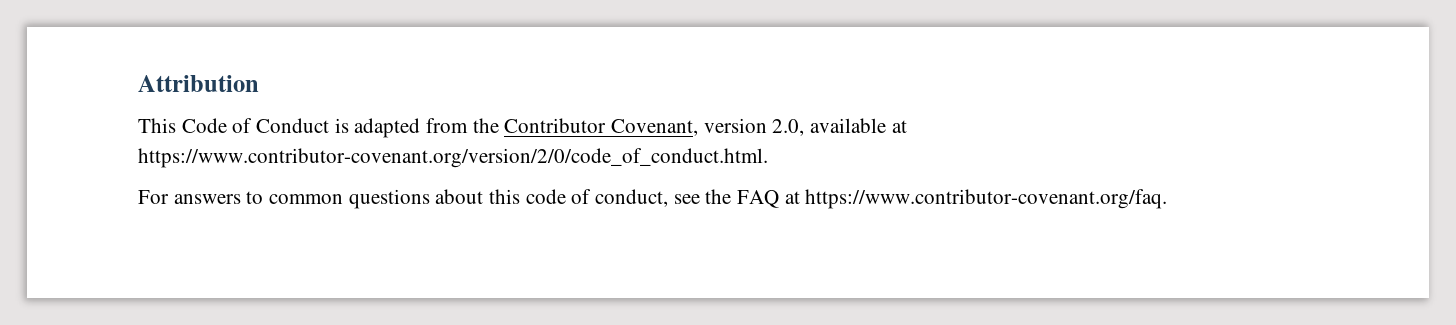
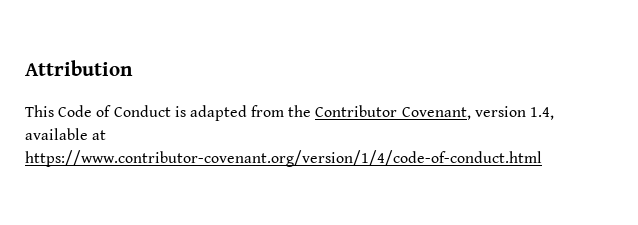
- This Code of Conduct is adapted from the Contributor Covenant, version 2.0, available at https://www.contributor-covenant.org/version/2/0/code_of_conduct.html.
- For answers to common questions about this code of conduct, see the FAQ at https://www.contributor-covenant.org/faq.
+ This Code of Conduct is adapted from the Contributor Covenant, version 1.4, available at https://www.contributor-covenant.org/version/1/4/code-of-conduct.html

